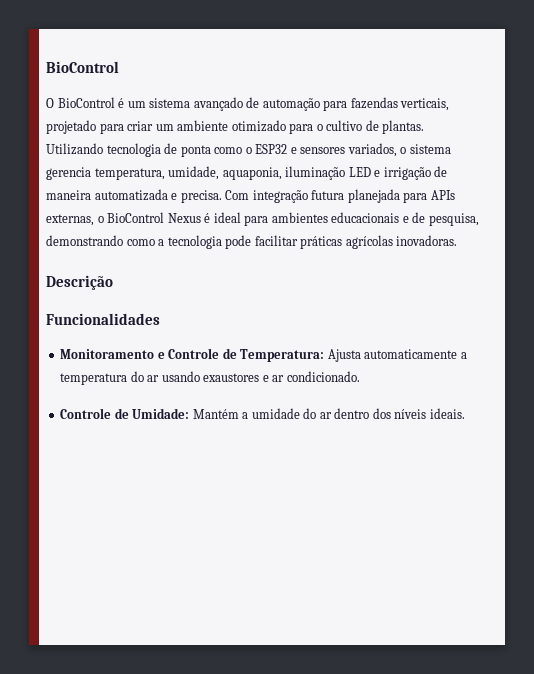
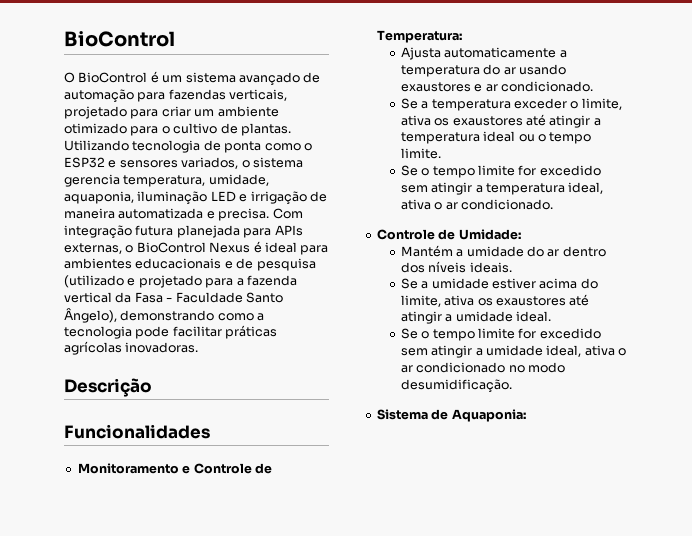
- Com integração futura planejada para APIs externas, o BioControl Nexus é ideal para ambientes educacionais e de pesquisa, demonstrando como a tecnologia pode facilitar práticas agrícolas inovadoras.
+ Com integração futura planejada para APIs externas, o BioControl Nexus é ideal para ambientes educacionais e de pesquisa (utilizado e projetado para a fazenda vertical da Fasa - Faculdade Santo Ângelo), demonstrando como a tecnologia pode facilitar práticas agrícolas inovadoras.
- Monitoramento e Controle de Temperatura: Ajusta automaticamente a temperatura do ar usando exaustores e ar condicionado.
+ Monitoramento e Controle de Temperatura:
+ Ajusta automaticamente a temperatura do ar usando exaustores e ar condicionado.
+ Se a temperatura exceder o limite, ativa os exaustores até atingir a temperatura ideal ou o tempo limite.
+ Se o tempo limite for excedido sem atingir a temperatura ideal, ativa o ar condicionado.
- Controle de Umidade: Mantém a umidade do ar dentro dos níveis ideais.
+ Controle de Umidade:
+ Mantém a umidade do ar dentro dos níveis ideais.
+ Se a umidade estiver acima do limite, ativa os exaustores até atingir a umidade ideal.
+ Se o tempo limite for excedido sem atingir a umidade ideal, ativa o ar condicionado no modo desumidificação.
+ Sistema de Aquaponia:

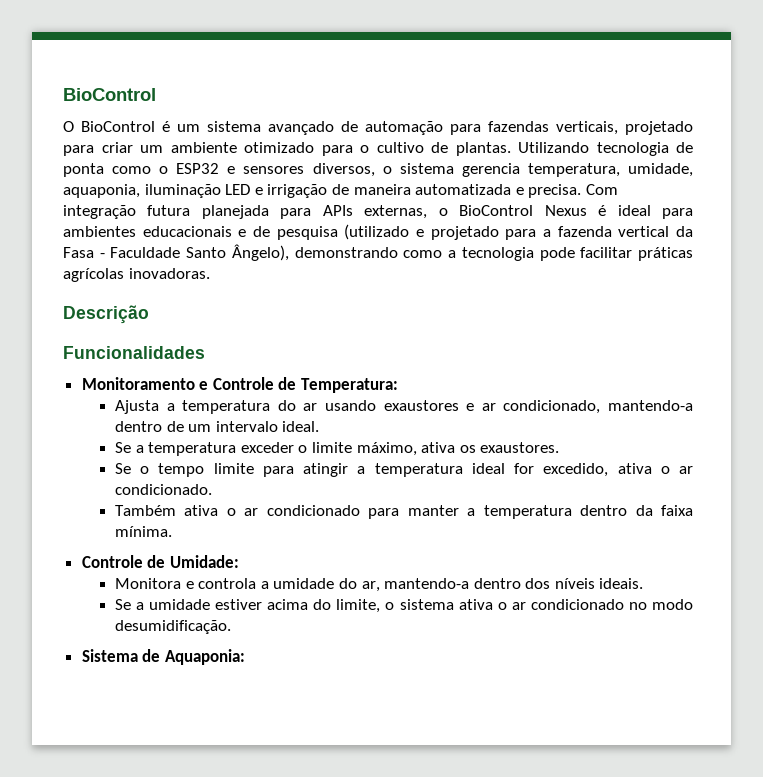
- Utilizando tecnologia de ponta como o ESP32 e sensores variados, o sistema gerencia temperatura, umidade, aquaponia, iluminação LED e irrigação de maneira automatizada e precisa.
+ Utilizando tecnologia de ponta como o ESP32 e sensores diversos, o sistema gerencia temperatura, umidade, aquaponia, iluminação LED e irrigação de maneira automatizada e precisa.
- Ajusta automaticamente a temperatura do ar usando exaustores e ar condicionado.
+ Ajusta a temperatura do ar usando exaustores e ar condicionado, mantendo-a dentro de um intervalo ideal.
- Se a temperatura exceder o limite, ativa os exaustores até atingir a temperatura ideal ou o tempo limite.
- Se o tempo limite for excedido sem atingir a temperatura ideal, ativa o ar condicionado.
+ Se a temperatura exceder o limite máximo, ativa os exaustores.
+ Se o tempo limite para atingir a temperatura ideal for excedido, ativa o ar condicionado.
+ Também ativa o ar condicionado para manter a temperatura dentro da faixa mínima.
- Mantém a umidade do ar dentro dos níveis ideais.
+ Monitora e controla a umidade do ar, mantendo-a dentro dos níveis ideais.
- Se a umidade estiver acima do limite, ativa os exaustores até atingir a umidade ideal.
- Se o tempo limite for excedido sem atingir a umidade ideal, ativa o ar condicionado no modo desumidificação.
+ Se a umidade estiver acima do limite, o sistema ativa o ar condicionado no modo desumidificação.

